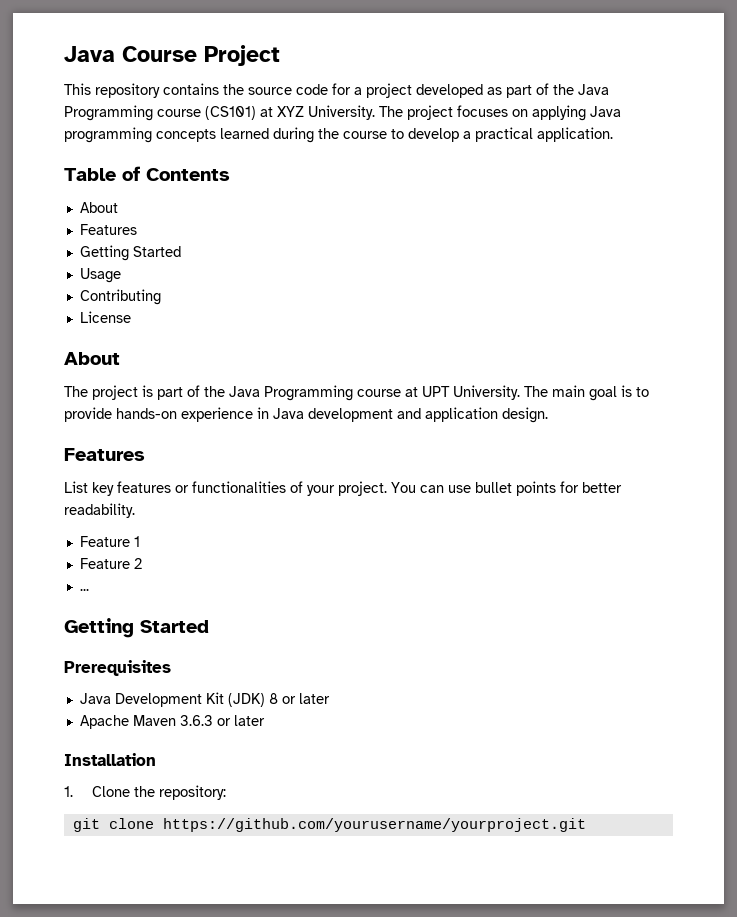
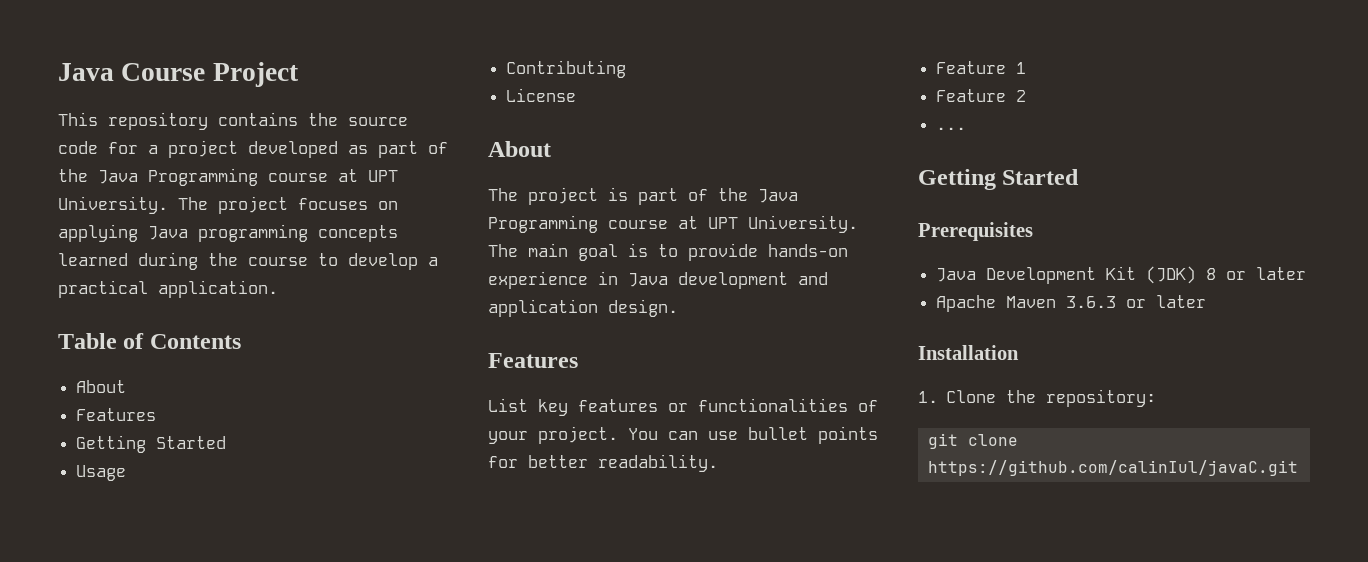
- This repository contains the source code for a project developed as part of the Java Programming course (CS101) at XYZ University.
+ This repository contains the source code for a project developed as part of the Java Programming course at UPT University.
- git clone https://github.com/yourusername/yourproject.git
+ git clone https://github.com/calinIul/javaC.git

